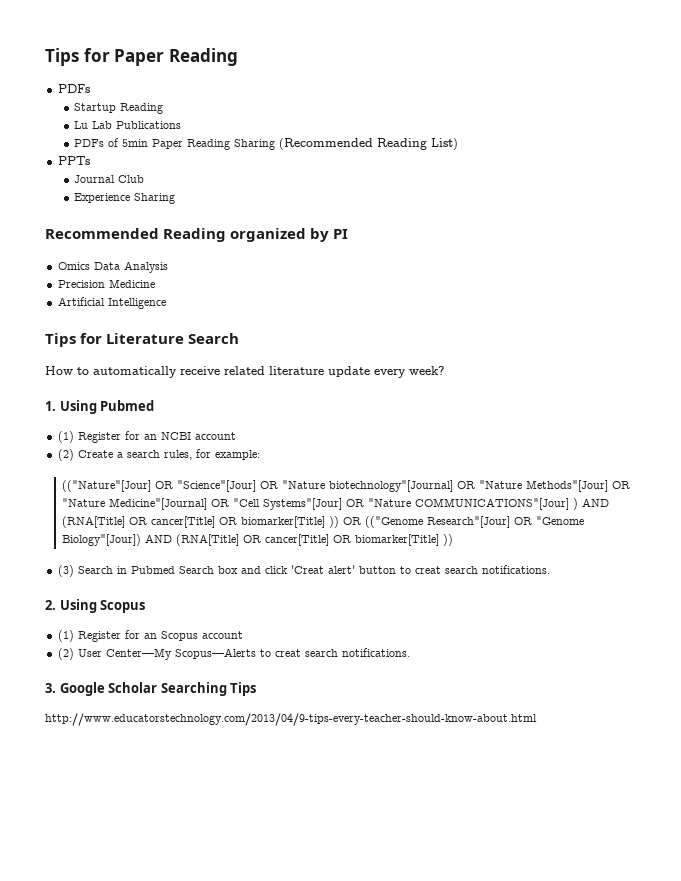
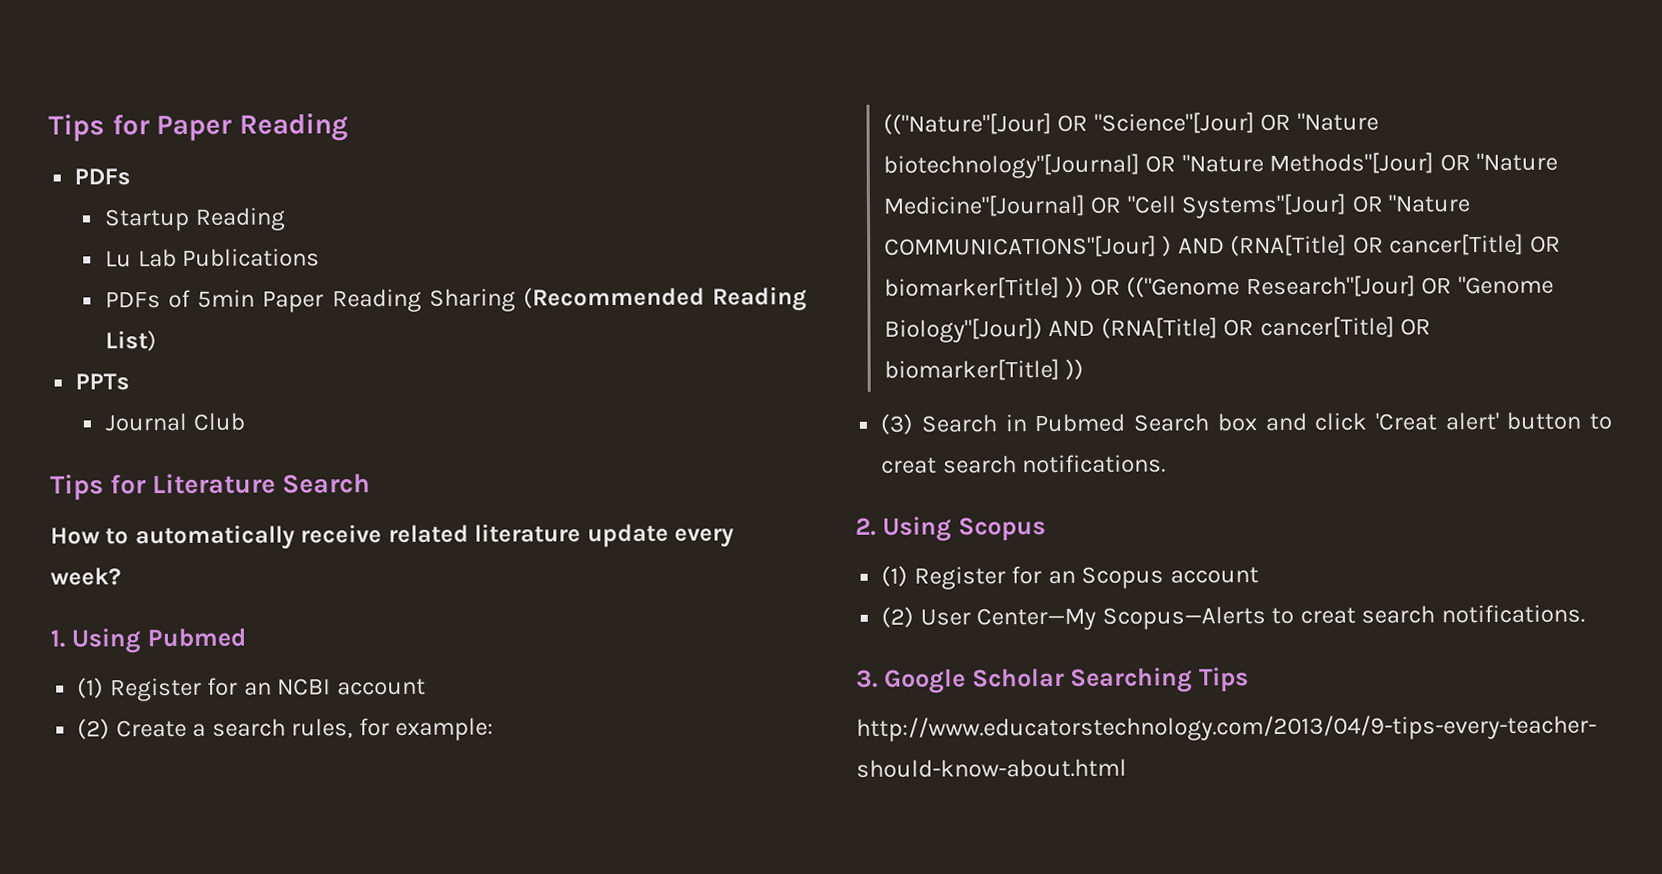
- Experience Sharing
- Recommended Reading organized by PI
- Omics Data Analysis
- Precision Medicine
- Artificial Intelligence

